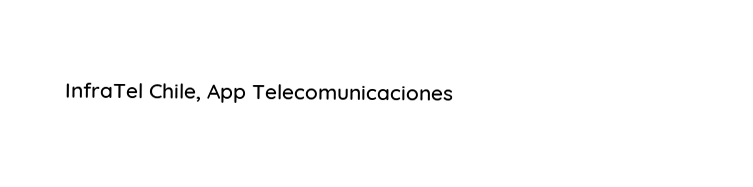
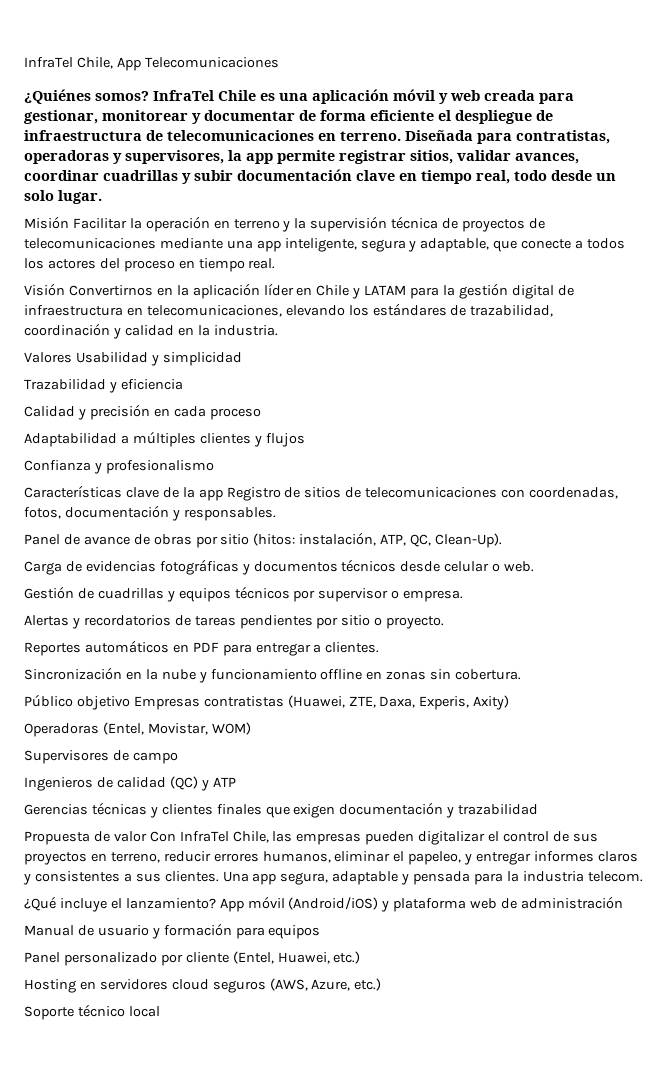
+ ¿Quiénes somos? InfraTel Chile es una aplicación móvil y web creada para gestionar, monitorear y documentar de forma eficiente el despliegue de infraestructura de telecomunicaciones en terreno. Diseñada para contratistas, operadoras y supervisores, la app permite registrar sitios, validar avances, coordinar cuadrillas y subir documentación clave en tiempo real, todo desde un solo lugar.
+ Misión Facilitar la operación en terreno y la supervisión técnica de proyectos de telecomunicaciones mediante una app inteligente, segura y adaptable, que conecte a todos los actores del proceso en tiempo real.
+ Visión Convertirnos en la aplicación líder en Chile y LATAM para la gestión digital de infraestructura en telecomunicaciones, elevando los estándares de trazabilidad, coordinación y calidad en la industria.
+ Valores Usabilidad y simplicidad
+ Trazabilidad y eficiencia
+ Calidad y precisión en cada proceso
+ Adaptabilidad a múltiples clientes y flujos
+ Confianza y profesionalismo
+ Características clave de la app Registro de sitios de telecomunicaciones con coordenadas, fotos, documentación y responsables.
+ Panel de avance de obras por sitio (hitos: instalación, ATP, QC, Clean-Up).
+ Carga de evidencias fotográficas y documentos técnicos desde celular o web.
+ Gestión de cuadrillas y equipos técnicos por supervisor o empresa.
+ Alertas y recordatorios de tareas pendientes por sitio o proyecto.
+ Reportes automáticos en PDF para entregar a clientes.
+ Sincronización en la nube y funcionamiento offline en zonas sin cobertura.
+ Público objetivo Empresas contratistas (Huawei, ZTE, Daxa, Experis, Axity)
+ Operadoras (Entel, Movistar, WOM)
+ Supervisores de campo
+ Ingenieros de calidad (QC) y ATP
+ Gerencias técnicas y clientes finales que exigen documentación y trazabilidad
+ Propuesta de valor Con InfraTel Chile, las empresas pueden digitalizar el control de sus proyectos en terreno, reducir errores humanos, eliminar el papeleo, y entregar informes claros y consistentes a sus clientes. Una app segura, adaptable y pensada para la industria telecom.
+ ¿Qué incluye el lanzamiento? App móvil (Android/iOS) y plataforma web de administración
+ Manual de usuario y formación para equipos
+ Panel personalizado por cliente (Entel, Huawei, etc.)
+ Hosting en servidores cloud seguros (AWS, Azure, etc.)
+ Soporte técnico local

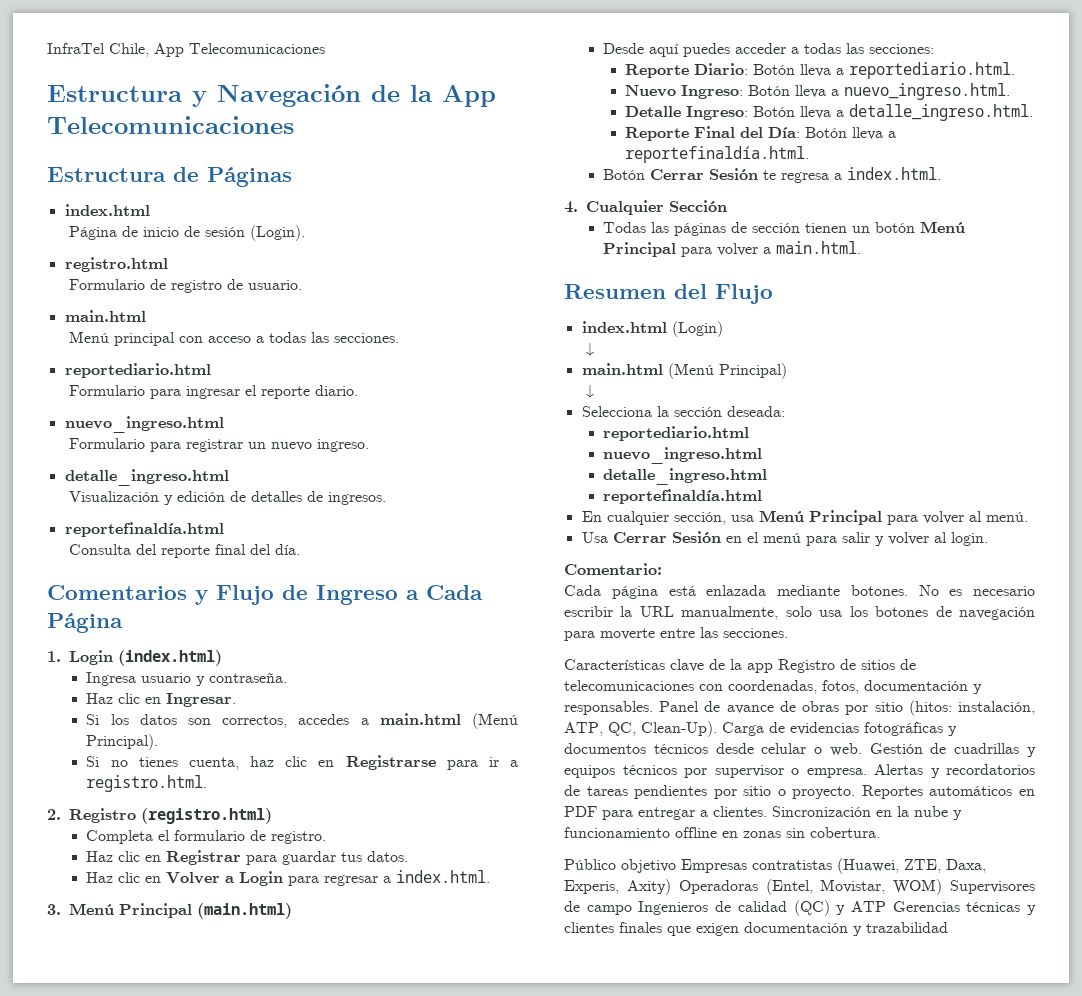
- ¿Quiénes somos? InfraTel Chile es una aplicación móvil y web creada para gestionar, monitorear y documentar de forma eficiente el despliegue de infraestructura de telecomunicaciones en terreno. Diseñada para contratistas, operadoras y supervisores, la app permite registrar sitios, validar avances, coordinar cuadrillas y subir documentación clave en tiempo real, todo desde un solo lugar.
- Misión Facilitar la operación en terreno y la supervisión técnica de proyectos de telecomunicaciones mediante una app inteligente, segura y adaptable, que conecte a todos los actores del proceso en tiempo real.
- Visión Convertirnos en la aplicación líder en Chile y LATAM para la gestión digital de infraestructura en telecomunicaciones, elevando los estándares de trazabilidad, coordinación y calidad en la industria.
- Valores Usabilidad y simplicidad
- Trazabilidad y eficiencia
- Calidad y precisión en cada proceso
- Adaptabilidad a múltiples clientes y flujos
- Confianza y profesionalismo
+ Estructura y Navegación de la App Telecomunicaciones
+ Estructura de Páginas
+ index.html
+ Página de inicio de sesión (Login).
+ registro.html
+ Formulario de registro de usuario.
+ main.html
+ Menú principal con acceso a todas las secciones.
+ reportediario.html
+ Formulario para ingresar el reporte diario.
+ nuevo_ingreso.html
+ Formulario para registrar un nuevo ingreso.
+ detalle_ingreso.html
+ Visualización y edición de detalles de ingresos.
+ reportefinaldía.html
+ Consulta del reporte final del día.
+ Comentarios y Flujo de Ingreso a Cada Página
+ 1. Login (index.html)
+ Ingresa usuario y contraseña.
+ Haz clic en Ingresar.
+ Si los datos son correctos, accedes a main.html (Menú Principal).
+ Si no tienes cuenta, haz clic en Registrarse para ir a registro.html.
+ 2. Registro (registro.html)
+ Completa el formulario de registro.
+ Haz clic en Registrar para guardar tus datos.
+ Haz clic en Volver a Login para regresar a index.html.
+ 3. Menú Principal (main.html)
+ Desde aquí puedes acceder a todas las secciones:
+ Reporte Diario: Botón lleva a reportediario.html.
+ Nuevo Ingreso: Botón lleva a nuevo_ingreso.html.
+ Detalle Ingreso: Botón lleva a detalle_ingreso.html.
+ Reporte Final del Día: Botón lleva a reportefinaldía.html.
+ Botón Cerrar Sesión te regresa a index.html.
+ 4. Cualquier Sección
+ Todas las páginas de sección tienen un botón Menú Principal para volver a main.html.
+ Resumen del Flujo
+ index.html (Login)
+ ↓
+ main.html (Menú Principal)
+ ↓
+ Selecciona la sección deseada:
+ reportediario.html
+ nuevo_ingreso.html
+ detalle_ingreso.html
+ reportefinaldía.html
+ En cualquier sección, usa Menú Principal para volver al menú.
+ Usa Cerrar Sesión en el menú para salir y volver al login.
+ Comentario:
+ Cada página está enlazada mediante botones. No es necesario escribir la URL manualmente, solo usa los botones de navegación para moverte entre las secciones.
- Características clave de la app Registro de sitios de telecomunicaciones con coordenadas, fotos, documentación y responsables.
- Panel de avance de obras por sitio (hitos:
+ Características clave de la app Registro de sitios de telecomunicaciones con coordenadas, fotos, documentación y responsables. Panel de avance de obras por sitio (hitos:
- instalación, ATP, QC, Clean-Up).
- Carga de evidencias fotográficas y documentos técnicos desde celular o web.
- Gestión de cuadrillas y equipos técnicos por supervisor o empresa.
- Alertas y recordatorios de tareas pendientes por sitio o proyecto.
- Reportes automáticos en PDF para entregar a clientes.
- Sincronización en la nube y funcionamiento offline en zonas sin cobertura.
+ instalación, ATP, QC, Clean-Up). Carga de evidencias fotográficas y documentos técnicos desde celular o web. Gestión de cuadrillas y equipos técnicos por supervisor o empresa. Alertas y recordatorios de tareas pendientes por sitio o proyecto. Reportes automáticos en PDF para entregar a clientes. Sincronización en la nube y funcionamiento offline en zonas sin cobertura.
- Público objetivo Empresas contratistas (Huawei, ZTE, Daxa, Experis, Axity)
- Operadoras (Entel, Movistar, WOM)
- Supervisores de campo
- Ingenieros de calidad (QC) y ATP
- Gerencias técnicas y clientes finales que exigen documentación y trazabilidad
+ Público objetivo Empresas contratistas (Huawei, ZTE, Daxa, Experis, Axity) Operadoras (Entel, Movistar, WOM) Supervisores de campo Ingenieros de calidad (QC) y ATP Gerencias técnicas y clientes finales que exigen documentación y trazabilidad
- Propuesta de valor Con InfraTel Chile, las empresas pueden digitalizar el control de sus proyectos en terreno, reducir errores humanos, eliminar el papeleo, y entregar informes claros y consistentes a sus clientes. Una app segura, adaptable y pensada para la industria telecom.
- ¿Qué incluye el lanzamiento? App móvil (Android/iOS) y plataforma web de administración
- Manual de usuario y formación para equipos
- Panel personalizado por cliente (Entel, Huawei, etc.)
- Hosting en servidores cloud seguros (AWS, Azure, etc.)
- Soporte técnico local

